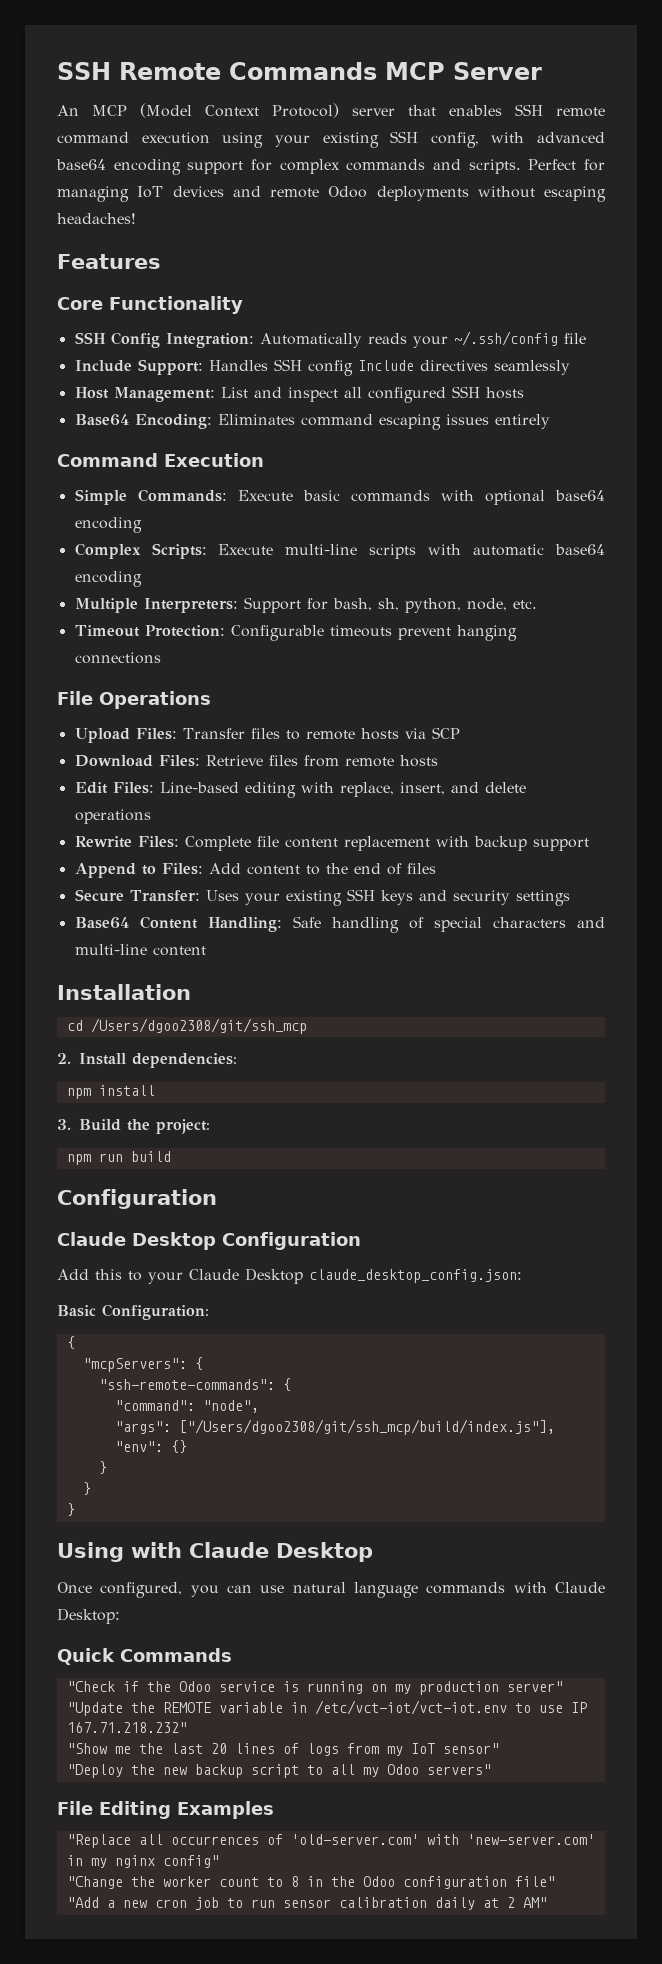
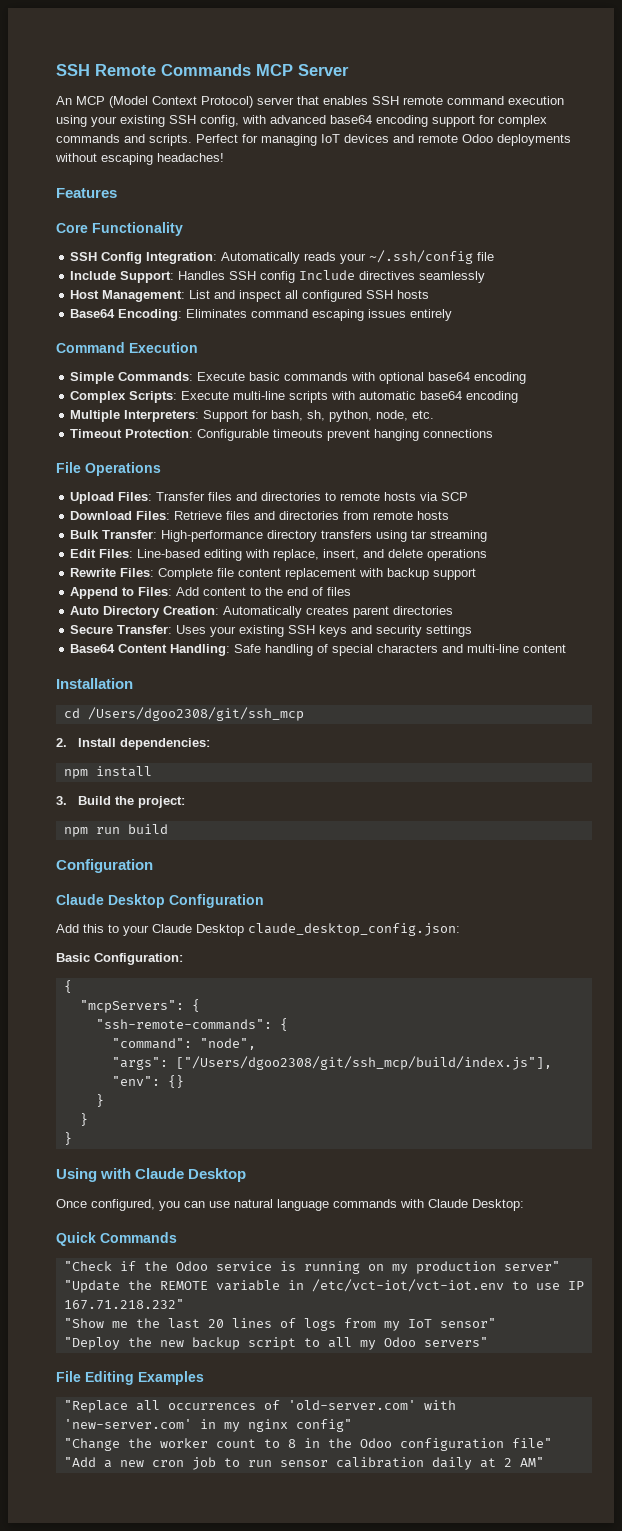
- Upload Files: Transfer files to remote hosts via SCP
+ Upload Files: Transfer files and directories to remote hosts via SCP
- Download Files: Retrieve files from remote hosts
+ Download Files: Retrieve files and directories from remote hosts
+ Bulk Transfer: High-performance directory transfers using tar streaming
+ Auto Directory Creation: Automatically creates parent directories

